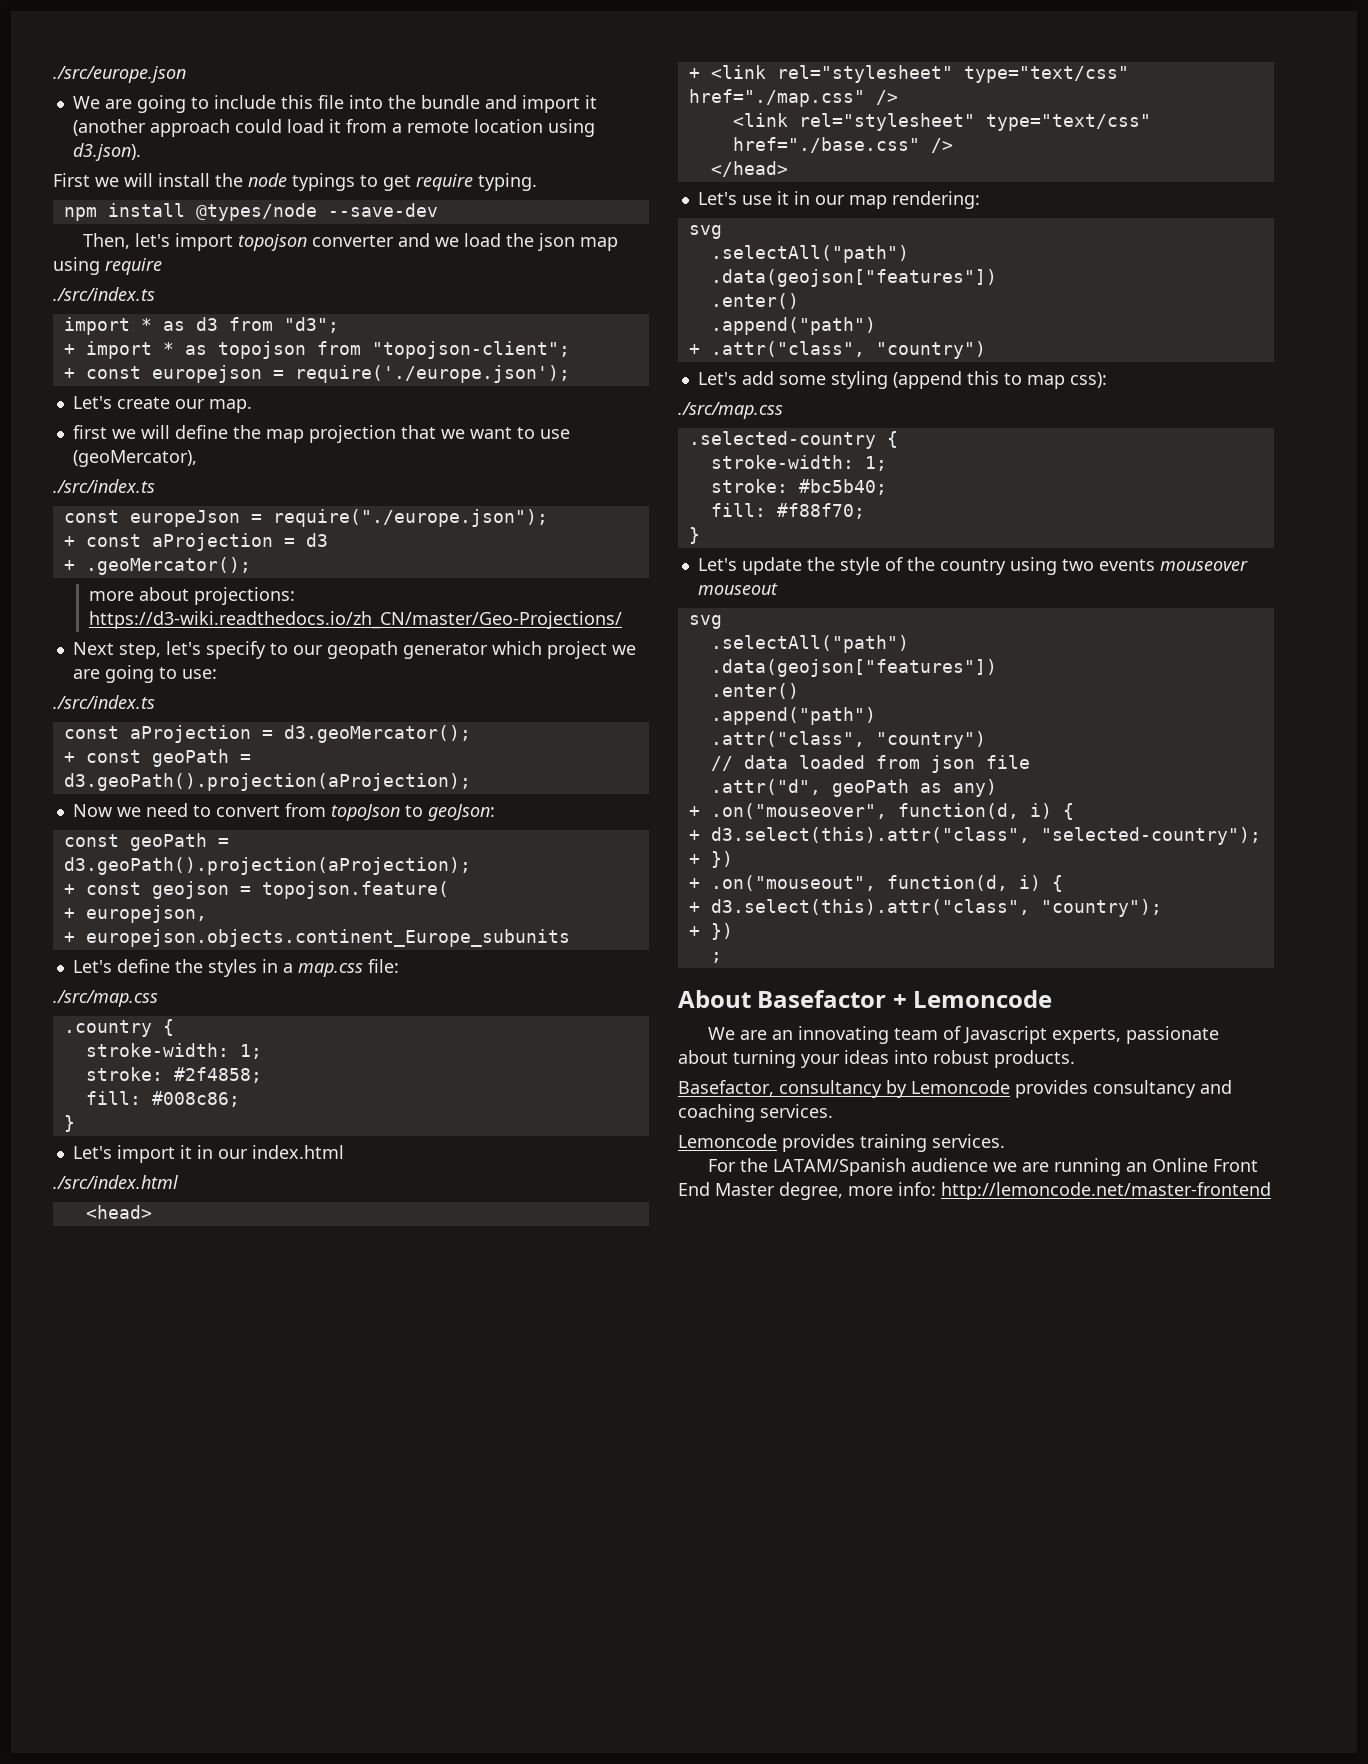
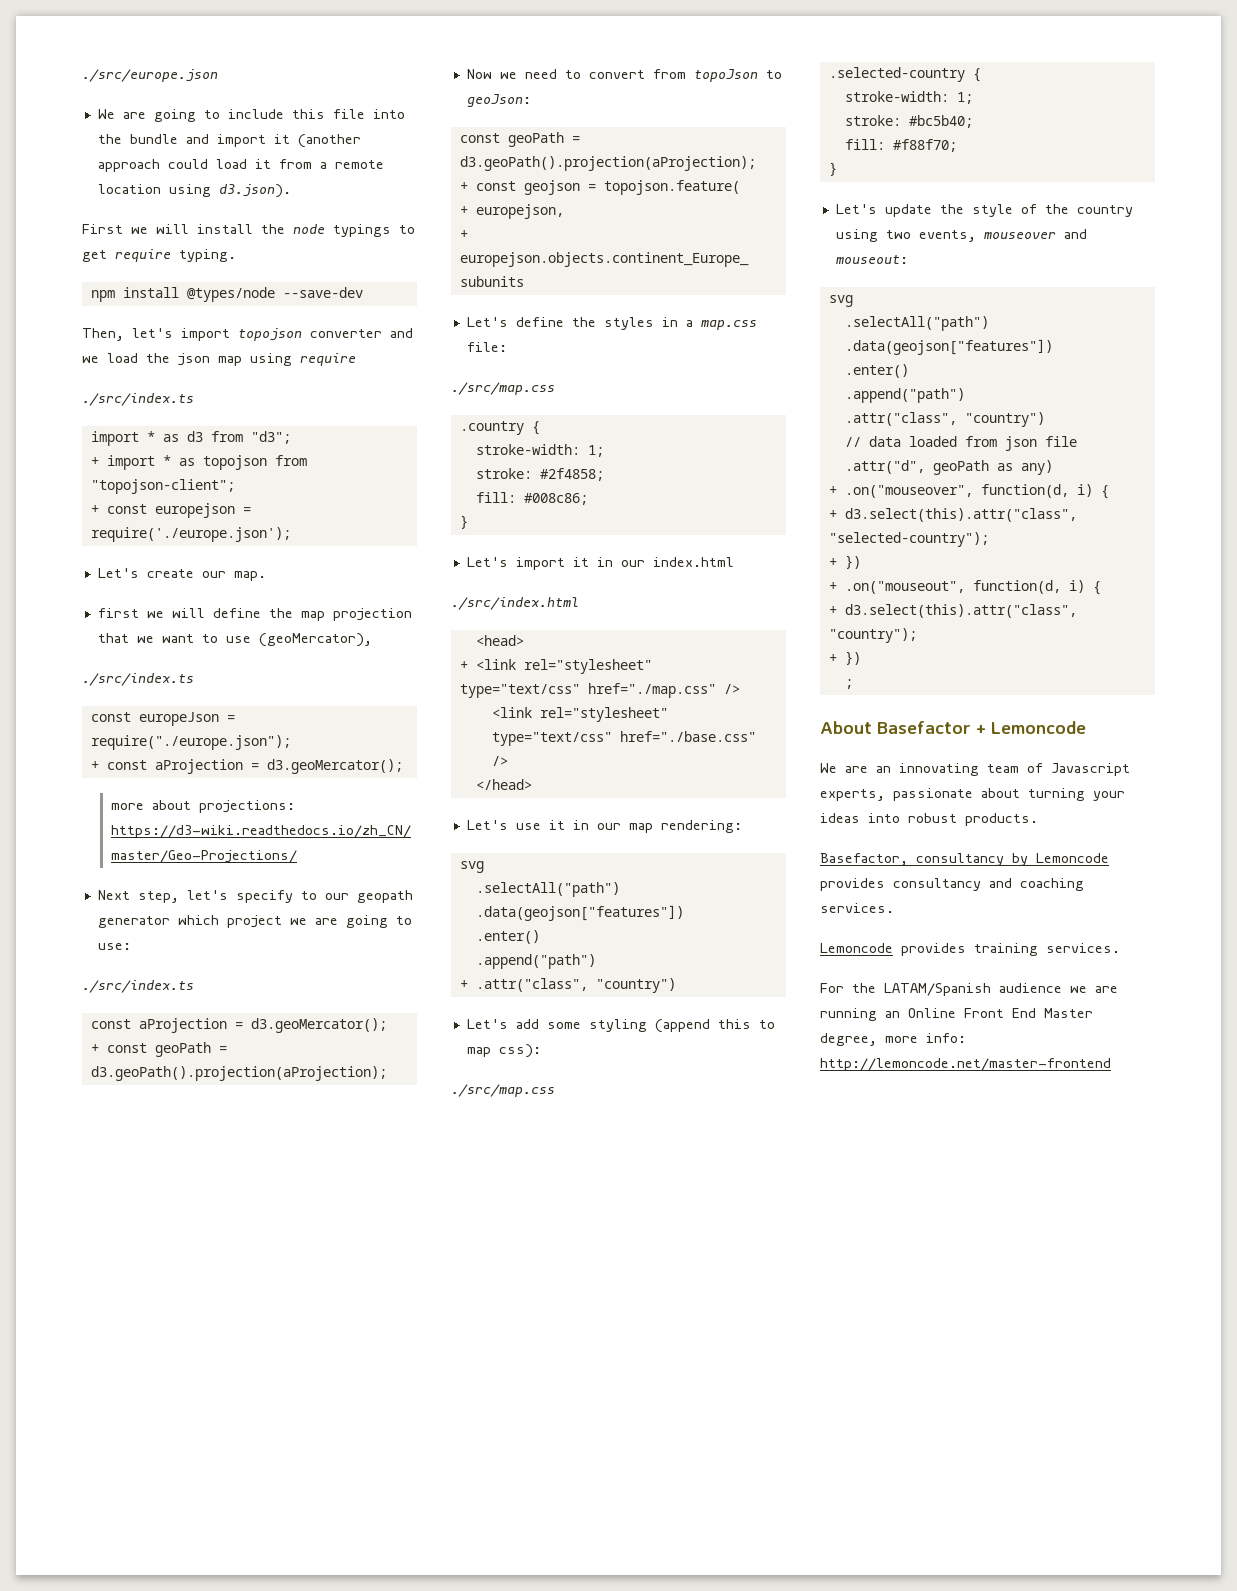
- + const aProjection = d3
- + .geoMercator();
+ + const aProjection = d3.geoMercator();
- Let's update the style of the country using two events mouseover mouseout
+ Let's update the style of the country using two events, mouseover and mouseout:

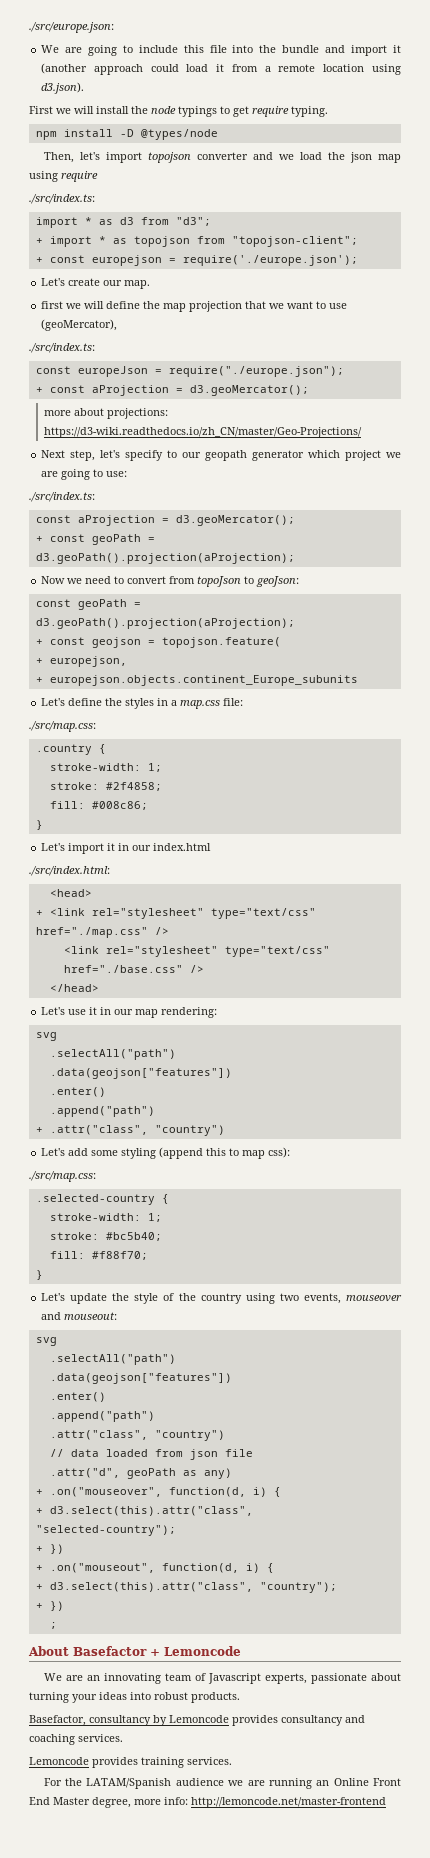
- ./src/europe.json
+ ./src/europe.json:
- npm install @types/node --save-dev
+ npm install -D @types/node
  Then, let's import topojson converter and we load the json map using require
- ./src/index.ts
+ ./src/index.ts:
  first we will define the map projection that we want to use (geoMercator),
- ./src/index.ts
+ ./src/index.ts:
  Next step, let's specify to our geopath generator which project we are going to use:
- ./src/index.ts
+ ./src/index.ts:
  Let's define the styles in a map.css file:
- ./src/map.css
+ ./src/map.css:
- ./src/index.html
+ ./src/index.html:
  Let's add some styling (append this to map css):
- ./src/map.css
+ ./src/map.css:

